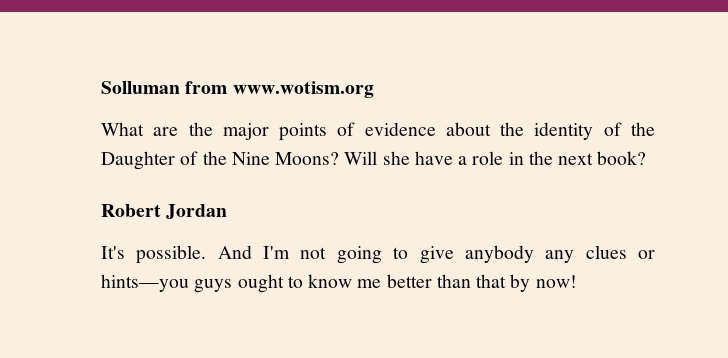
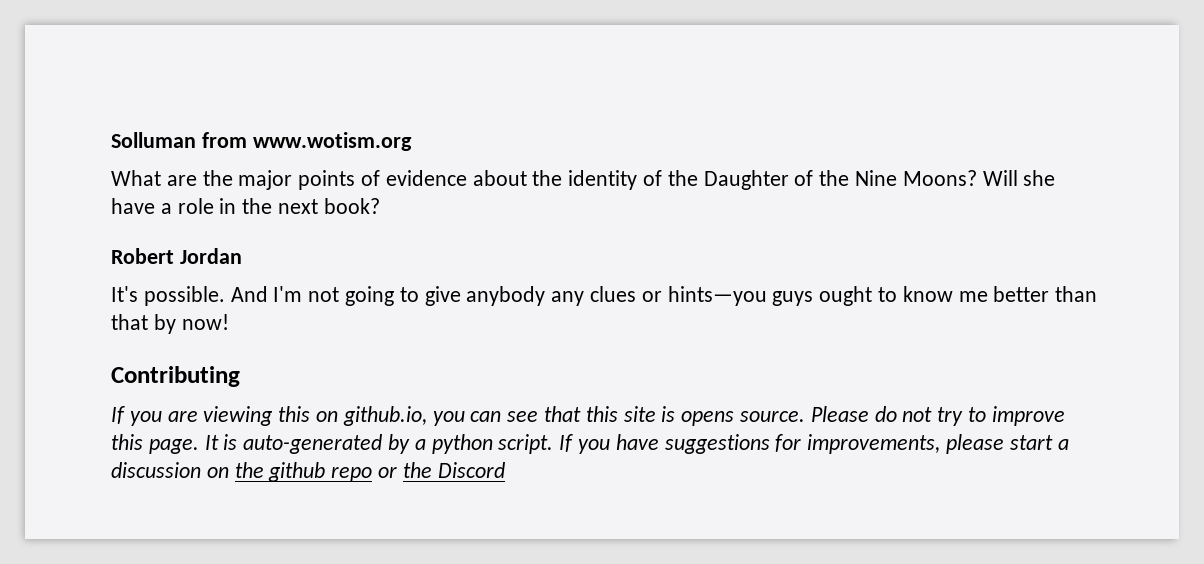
+ Contributing
+ If you are viewing this on github.io, you can see that this site is opens source. Please do not try to improve this page. It is auto-generated by a python script. If you have suggestions for improvements, please start a discussion on the github repo or the Discord

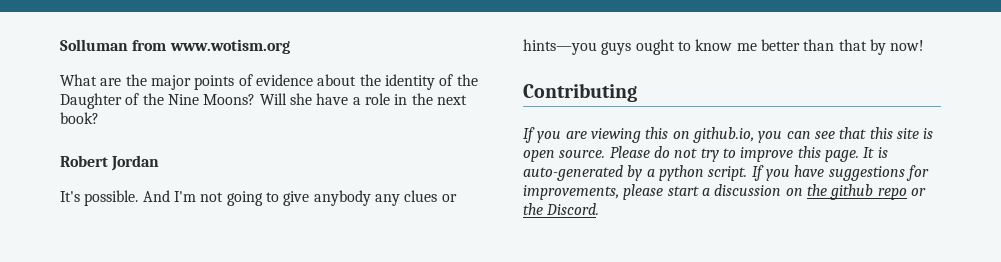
- If you are viewing this on github.io, you can see that this site is opens source.
+ If you are viewing this on github.io, you can see that this site is open source.
- If you have suggestions for improvements, please start a discussion on the github repo or the Discord
+ If you have suggestions for improvements, please start a discussion on the github repo or the Discord.

